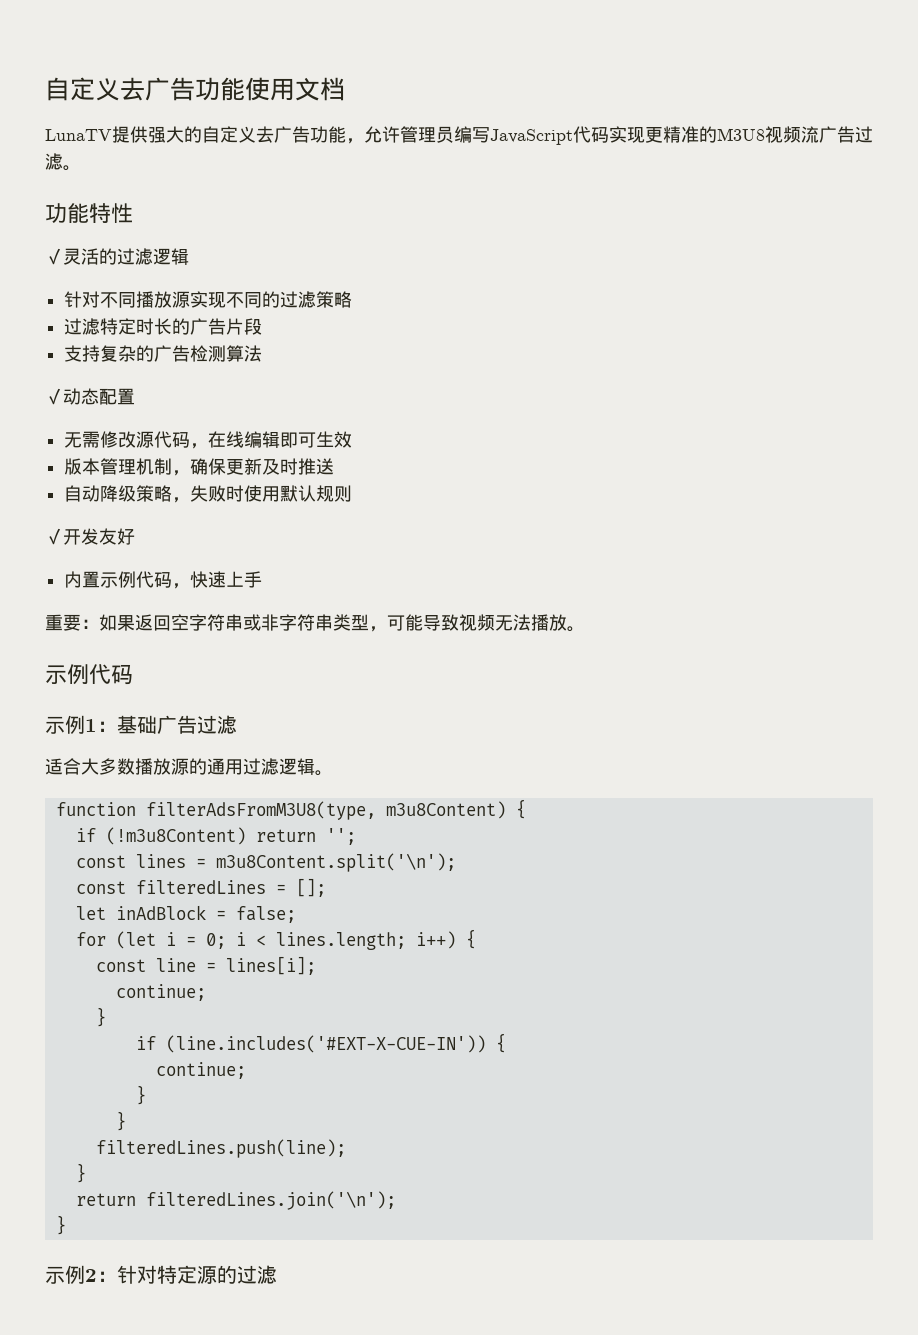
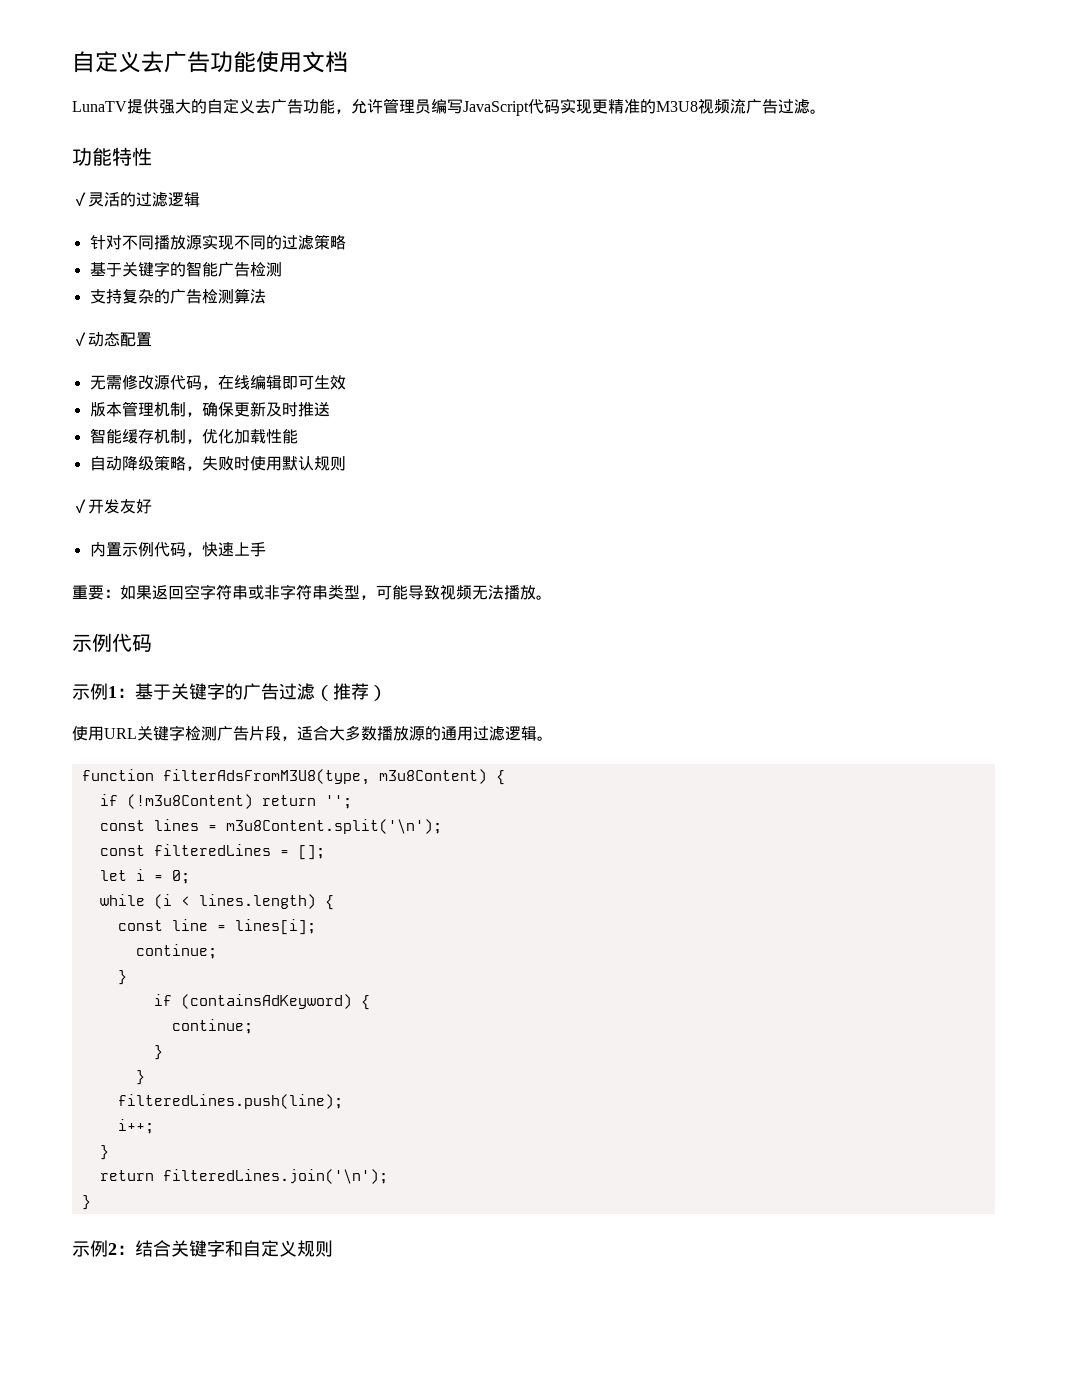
- 过滤特定时长的广告片段
+ 基于关键字的智能广告检测
+ 智能缓存机制，优化加载性能
- 示例1：基础广告过滤
- 适合大多数播放源的通用过滤逻辑。
+ 示例1：基于关键字的广告过滤（推荐）
+ 使用URL关键字检测广告片段，适合大多数播放源的通用过滤逻辑。
- let inAdBlock = false;
- for (let i = 0; i < lines.length; i++) {
+ let i = 0;
+ while (i < lines.length) {
- if (line.includes('#EXT-X-CUE-IN')) {
+ if (containsAdKeyword) {
+ i++;
- 示例2：针对特定源的过滤
+ 示例2：结合关键字和自定义规则

